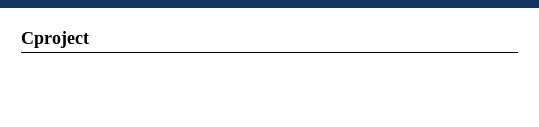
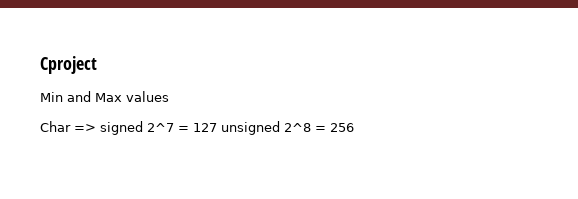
+ Min and Max values
+ Char => signed 2^7 = 127 unsigned 2^8 = 256

